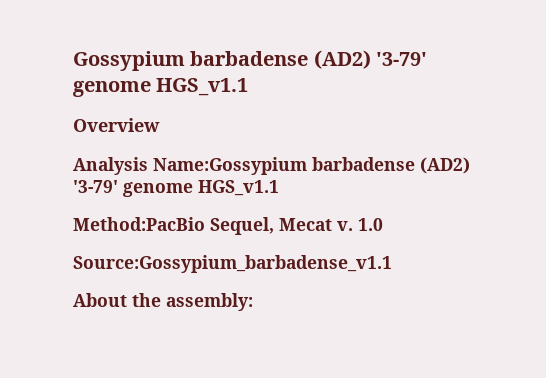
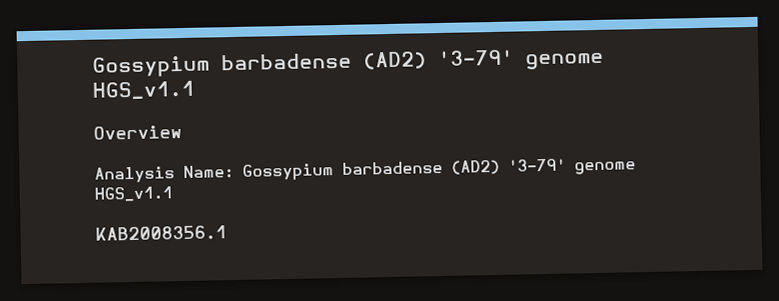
- Analysis Name:Gossypium barbadense (AD2) '3-79' genome HGS_v1.1
- Method:PacBio Sequel, Mecat v. 1.0
- Source:Gossypium_barbadense_v1.1
- About the assembly:
+ Analysis Name: Gossypium barbadense (AD2) '3-79' genome HGS_v1.1
+ KAB2008356.1

